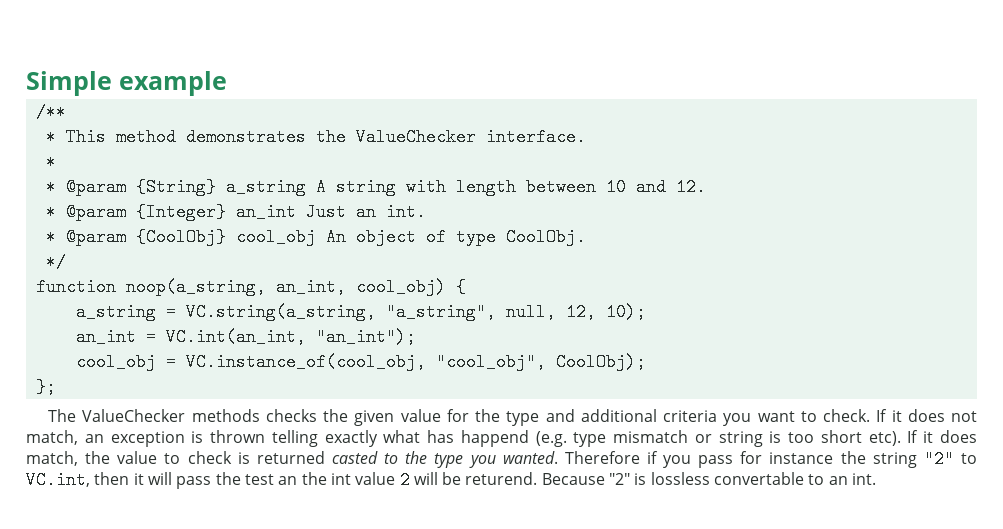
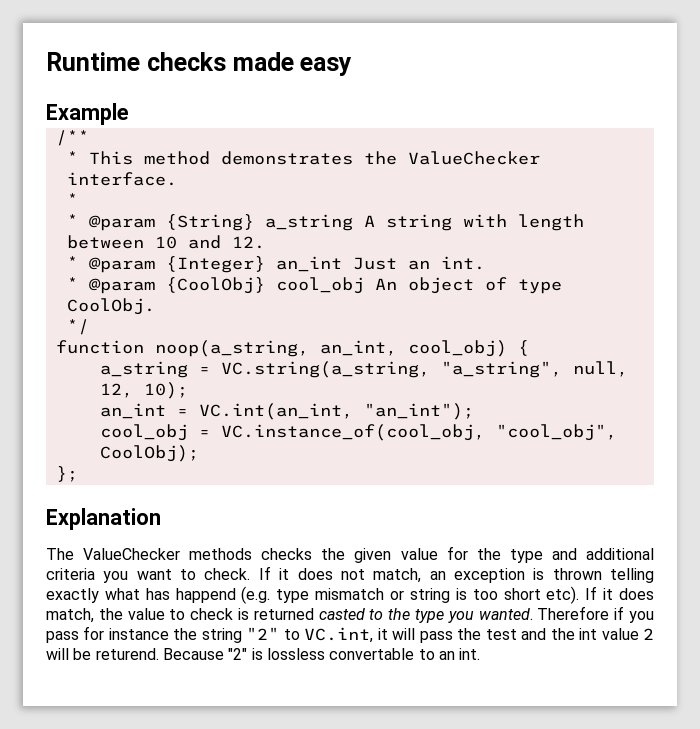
- Simple example
+ Runtime checks made easy
+ Example
+ Explanation
- Therefore if you pass for instance the string "2" to VC.int, then it will pass the test an the int value 2 will be returend.
+ Therefore if you pass for instance the string "2" to VC.int, it will pass the test and the int value 2 will be returend.

